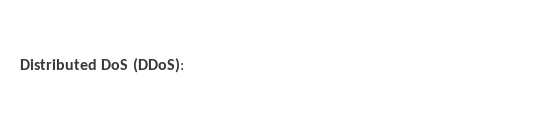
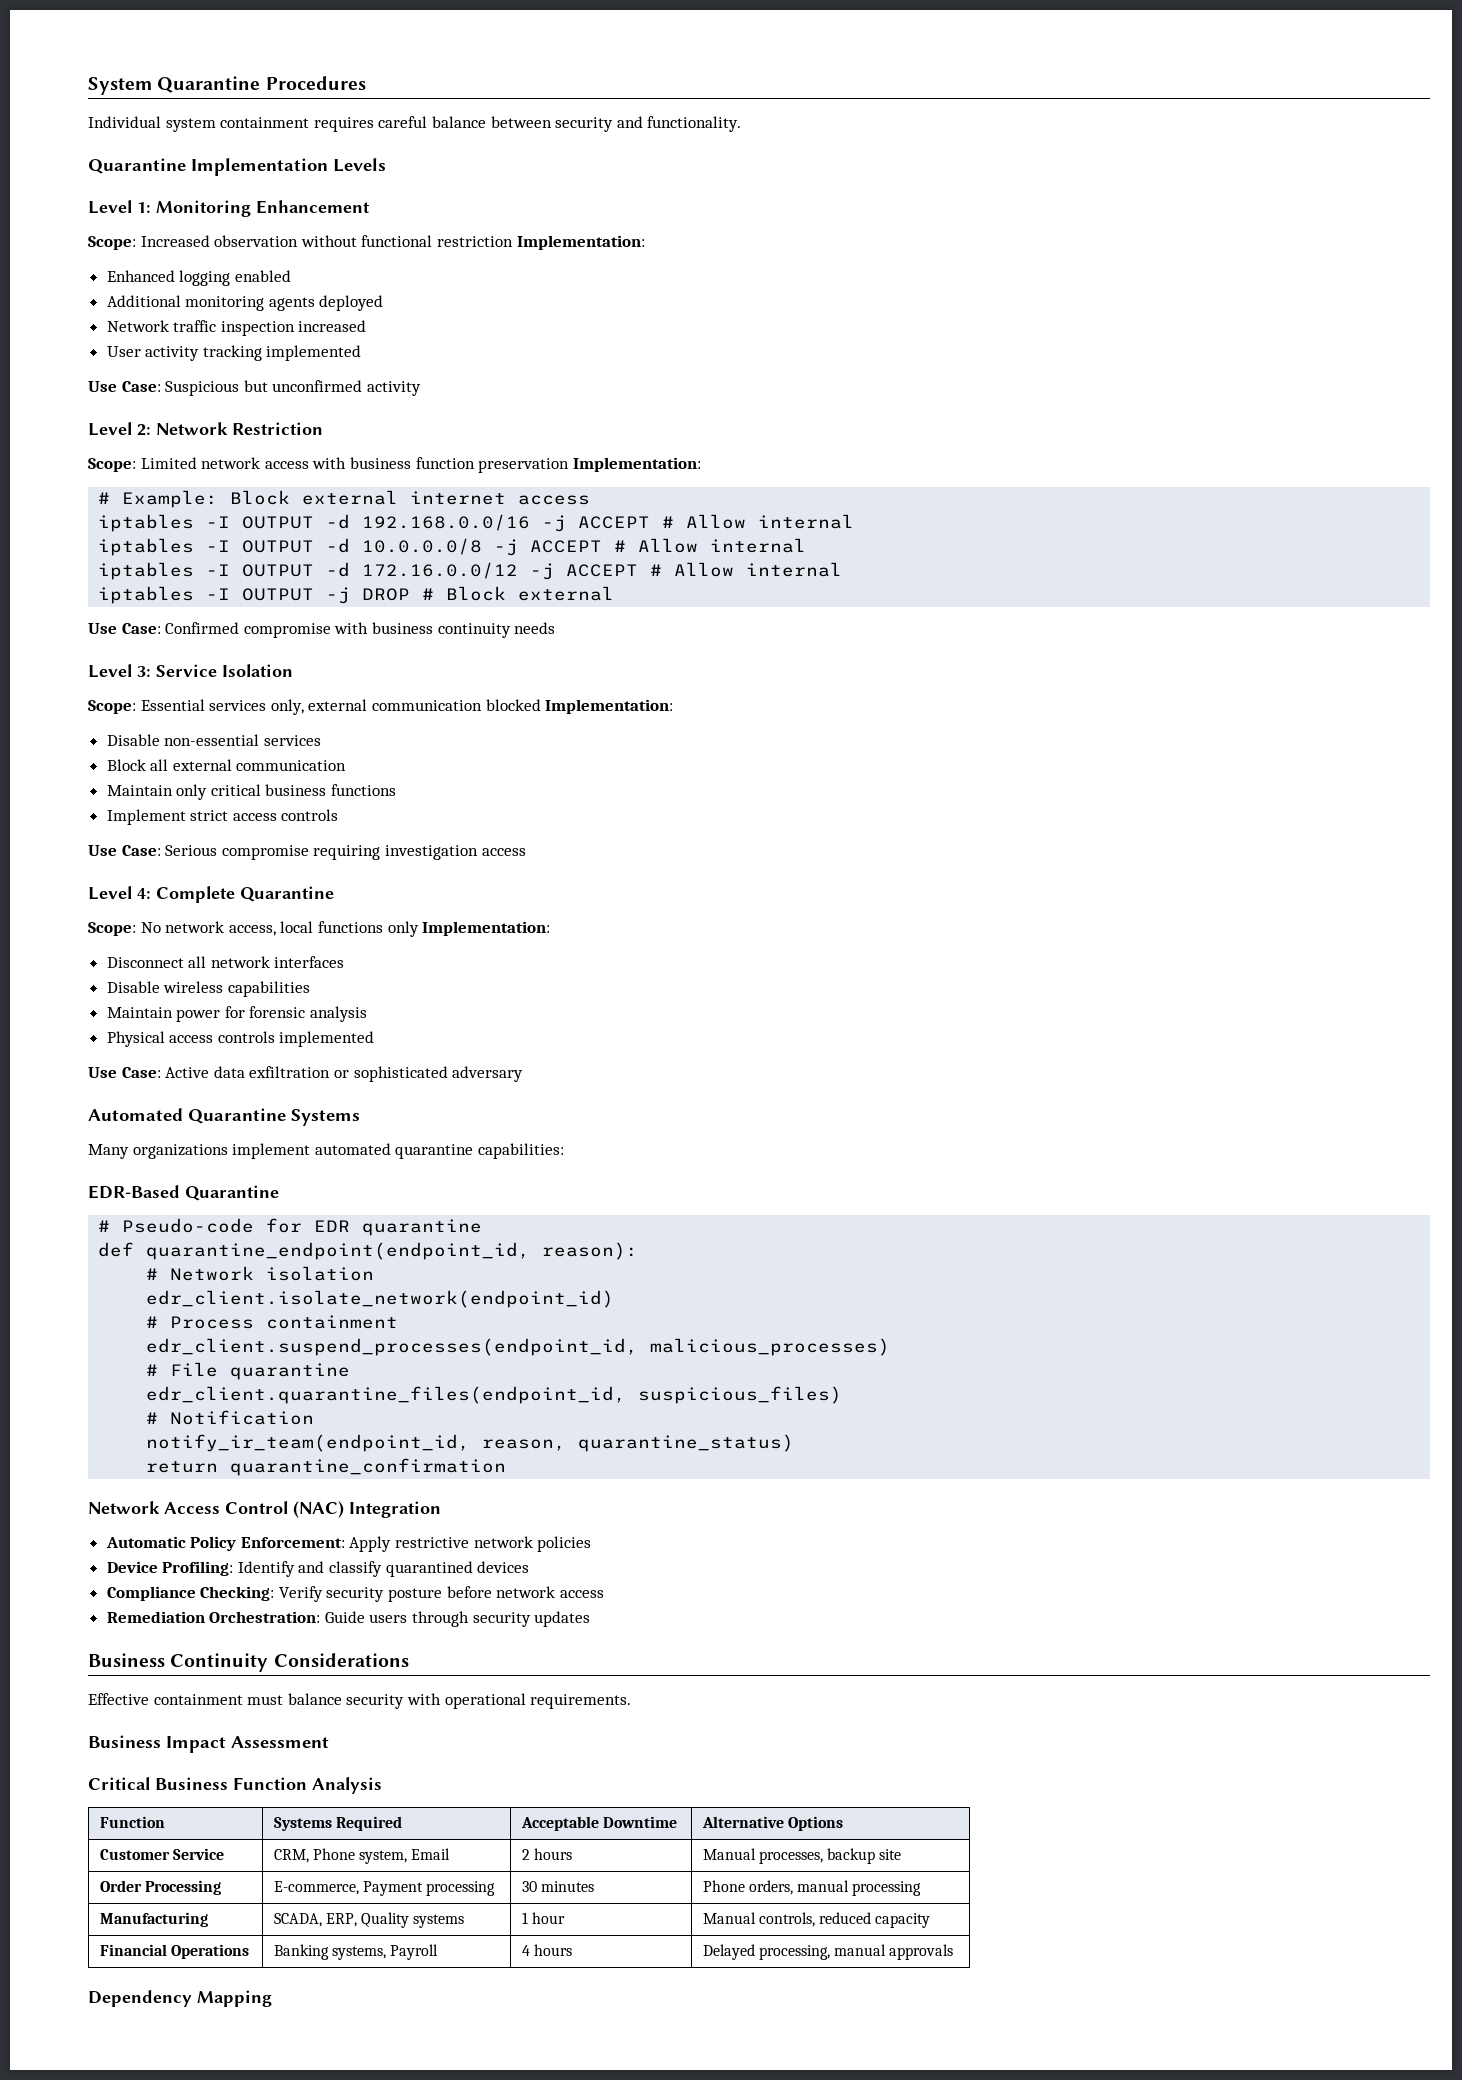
- Distributed DoS (DDoS):
+ System Quarantine Procedures
+ Individual system containment requires careful balance between security and functionality.
+ Quarantine Implementation Levels
+ Level 1: Monitoring Enhancement
+ Scope: Increased observation without functional restriction Implementation:
+ Enhanced logging enabled
+ Additional monitoring agents deployed
+ Network traffic inspection increased
+ User activity tracking implemented
+ Use Case: Suspicious but unconfirmed activity
+ Level 2: Network Restriction
+ Scope: Limited network access with business function preservation Implementation:
+ # Example: Block external internet access
+ iptables -I OUTPUT -d 192.168.0.0/16 -j ACCEPT # Allow internal
+ iptables -I OUTPUT -d 10.0.0.0/8 -j ACCEPT # Allow internal
+ iptables -I OUTPUT -d 172.16.0.0/12 -j ACCEPT # Allow internal
+ iptables -I OUTPUT -j DROP # Block external
+ Use Case: Confirmed compromise with business continuity needs
+ Level 3: Service Isolation
+ Scope: Essential services only, external communication blocked Implementation:
+ Disable non-essential services
+ Block all external communication
+ Maintain only critical business functions
+ Implement strict access controls
+ Use Case: Serious compromise requiring investigation access
+ Level 4: Complete Quarantine
+ Scope: No network access, local functions only Implementation:
+ Disconnect all network interfaces
+ Disable wireless capabilities
+ Maintain power for forensic analysis
+ Physical access controls implemented
+ Use Case: Active data exfiltration or sophisticated adversary
+ Automated Quarantine Systems
+ Many organizations implement automated quarantine capabilities:
+ EDR-Based Quarantine
+ # Pseudo-code for EDR quarantine
+ def quarantine_endpoint(endpoint_id, reason):
+ # Network isolation
+ edr_client.isolate_network(endpoint_id)
+ # Process containment
+ edr_client.suspend_processes(endpoint_id, malicious_processes)
+ # File quarantine
+ edr_client.quarantine_files(endpoint_id, suspicious_files)
+ # Notification
+ notify_ir_team(endpoint_id, reason, quarantine_status)
+ return quarantine_confirmation
+ Network Access Control (NAC) Integration
+ Automatic Policy Enforcement: Apply restrictive network policies
+ Device Profiling: Identify and classify quarantined devices
+ Compliance Checking: Verify security posture before network access
+ Remediation Orchestration: Guide users through security updates
+ Business Continuity Considerations
+ Effective containment must balance security with operational requirements.
+ Business Impact Assessment
+ Critical Business Function Analysis
+ Function | Systems Required | Acceptable Downtime | Alternative Options
+ Customer Service | CRM, Phone system, Email | 2 hours | Manual processes, backup site
+ Order Processing | E-commerce, Payment processing | 30 minutes | Phone orders, manual processing
+ Manufacturing | SCADA, ERP, Quality systems | 1 hour | Manual controls, reduced capacity
+ Financial Operations | Banking systems, Payroll | 4 hours | Delayed processing, manual approvals
+ Dependency Mapping

